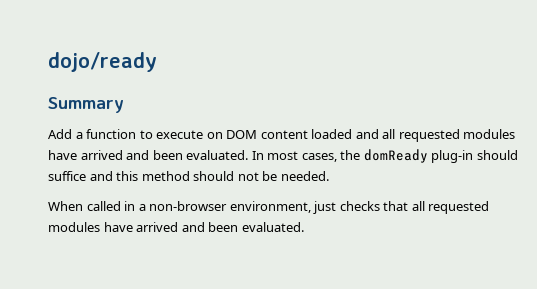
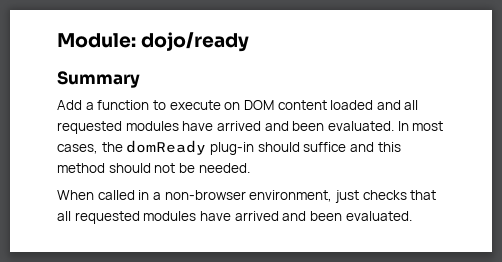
- dojo/ready
+ Module: dojo/ready

